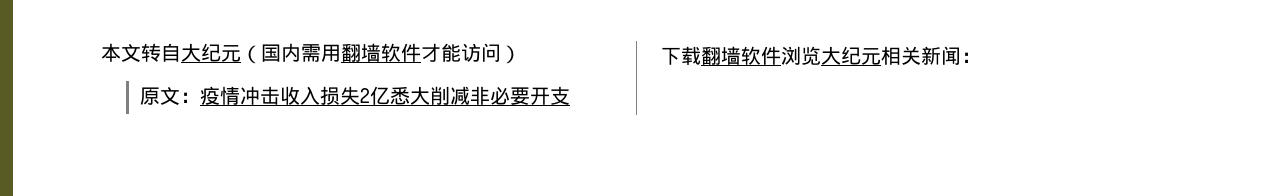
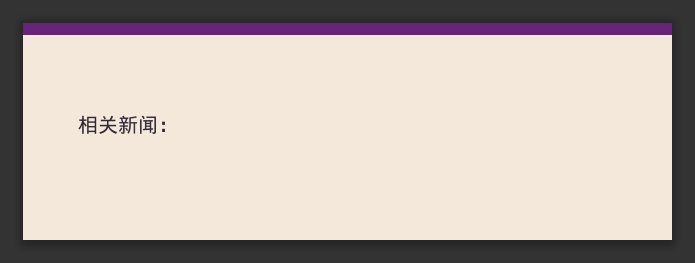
- 本文转自大纪元（国内需用翻墙软件才能访问）
- 原文：疫情冲击收入损失2亿悉大削减非必要开支
- 下载翻墙软件浏览大纪元相关新闻：
+ 相关新闻：

